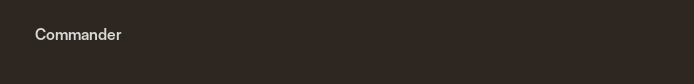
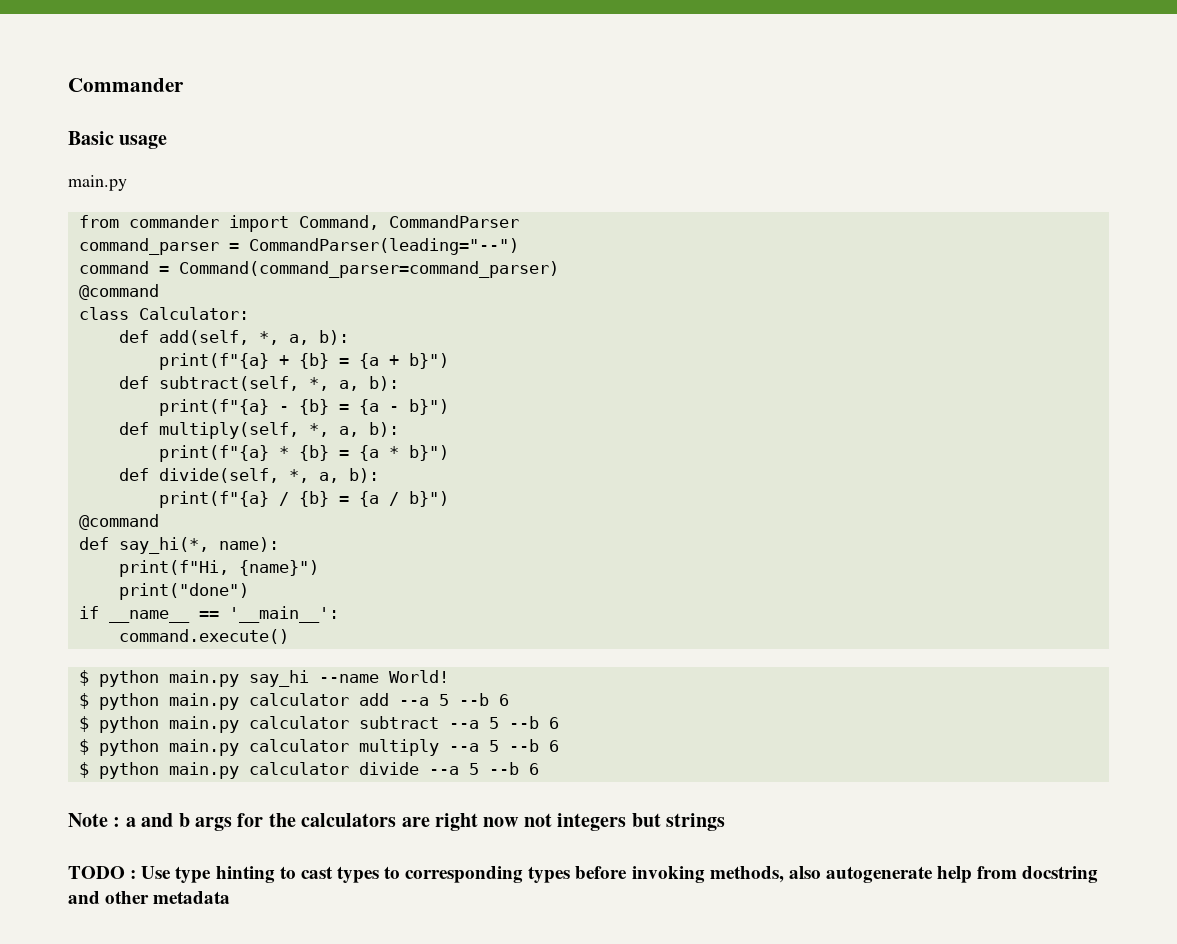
+ Basic usage
+ main.py
+ from commander import Command, CommandParser
+ command_parser = CommandParser(leading="--")
+ command = Command(command_parser=command_parser)
+ @command
+ class Calculator:
+ def add(self, *, a, b):
+ print(f"{a} + {b} = {a + b}")
+ def subtract(self, *, a, b):
+ print(f"{a} - {b} = {a - b}")
+ def multiply(self, *, a, b):
+ print(f"{a} * {b} = {a * b}")
+ def divide(self, *, a, b):
+ print(f"{a} / {b} = {a / b}")
+ @command
+ def say_hi(*, name):
+ print(f"Hi, {name}")
+ print("done")
+ if __name__ == '__main__':
+ command.execute()
+ $ python main.py say_hi --name World!
+ $ python main.py calculator add --a 5 --b 6
+ $ python main.py calculator subtract --a 5 --b 6
+ $ python main.py calculator multiply --a 5 --b 6
+ $ python main.py calculator divide --a 5 --b 6
+ Note : a and b args for the calculators are right now not integers but strings
+ TODO : Use type hinting to cast types to corresponding types before invoking methods, also autogenerate help from docstring and other metadata

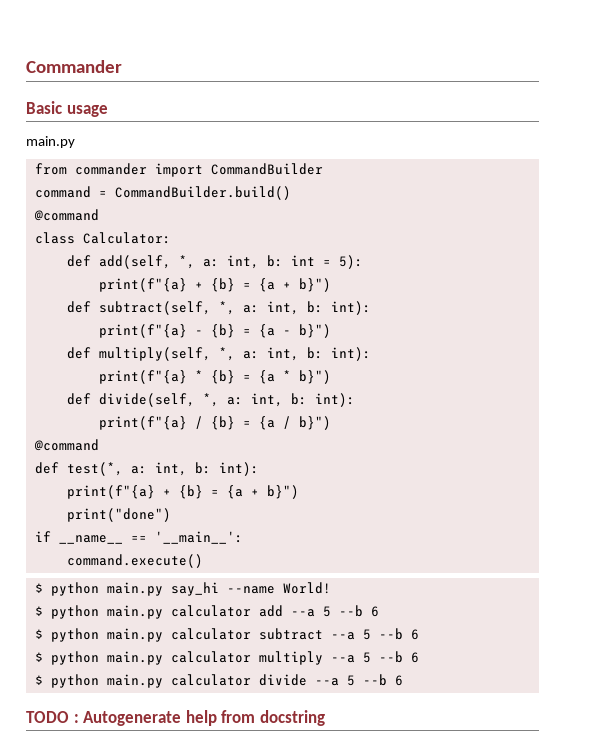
- from commander import Command, CommandParser
- command_parser = CommandParser(leading="--")
+ from commander import CommandBuilder
- command = Command(command_parser=command_parser)
+ command = CommandBuilder.build()
- def add(self, *, a, b):
+ def add(self, *, a: int, b: int = 5):
- def subtract(self, *, a, b):
+ def subtract(self, *, a: int, b: int):
- def multiply(self, *, a, b):
+ def multiply(self, *, a: int, b: int):
- def divide(self, *, a, b):
+ def divide(self, *, a: int, b: int):
- def say_hi(*, name):
- print(f"Hi, {name}")
+ def test(*, a: int, b: int):
+ print(f"{a} + {b} = {a + b}")
- Note : a and b args for the calculators are right now not integers but strings
- TODO : Use type hinting to cast types to corresponding types before invoking methods, also autogenerate help from docstring and other metadata
+ TODO : Autogenerate help from docstring

